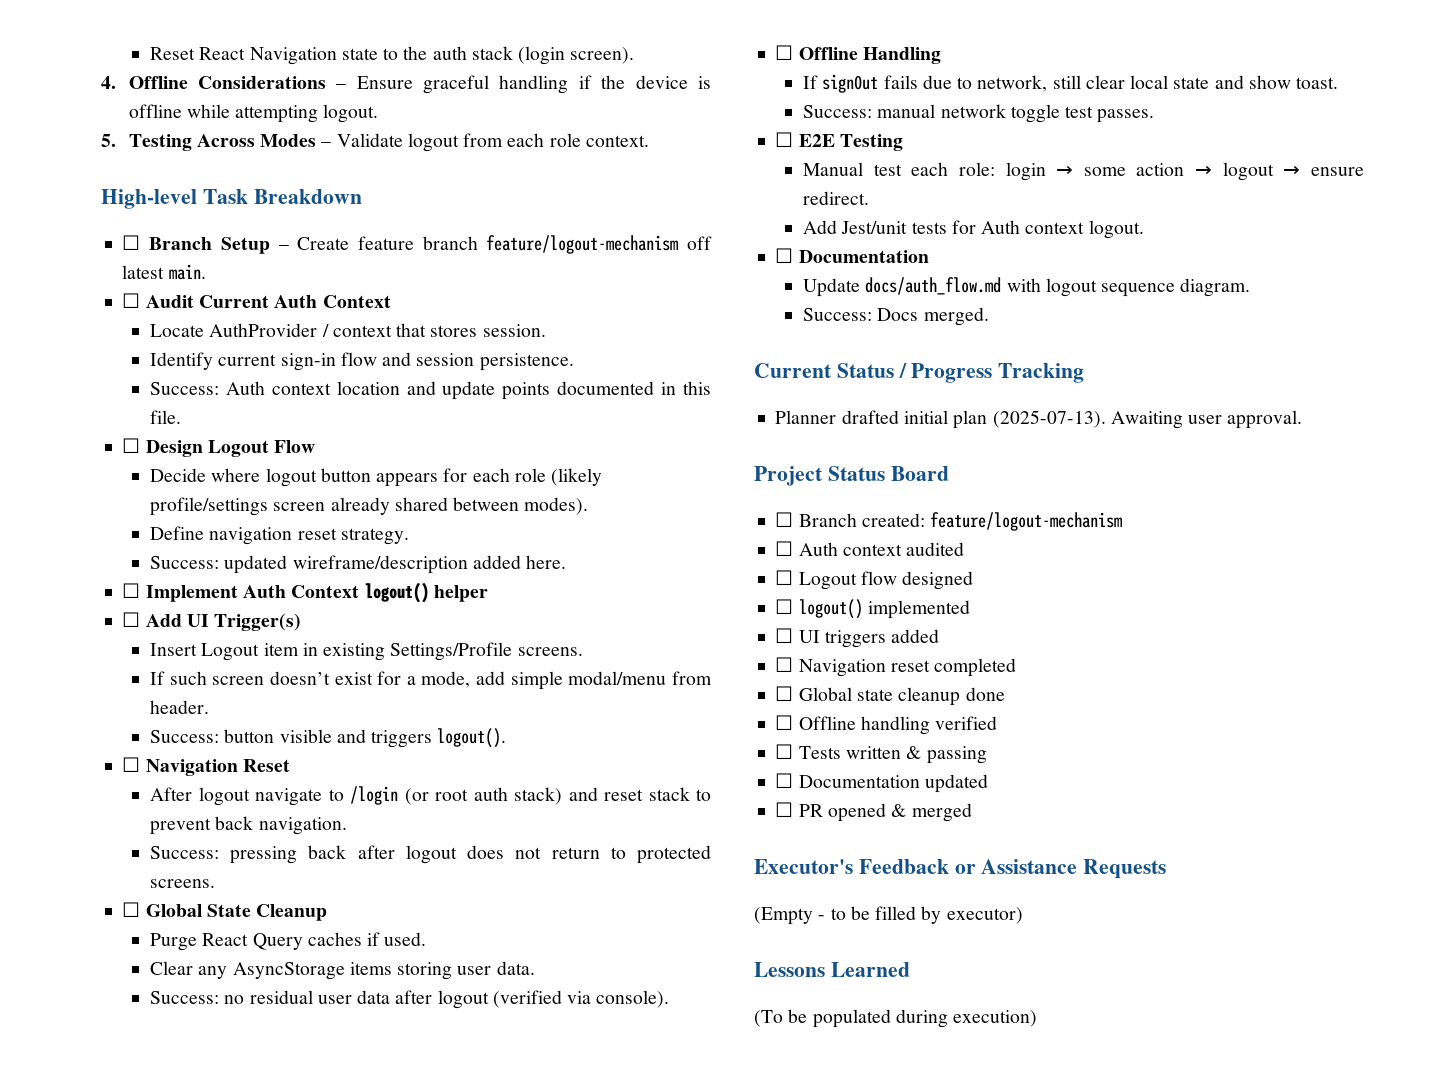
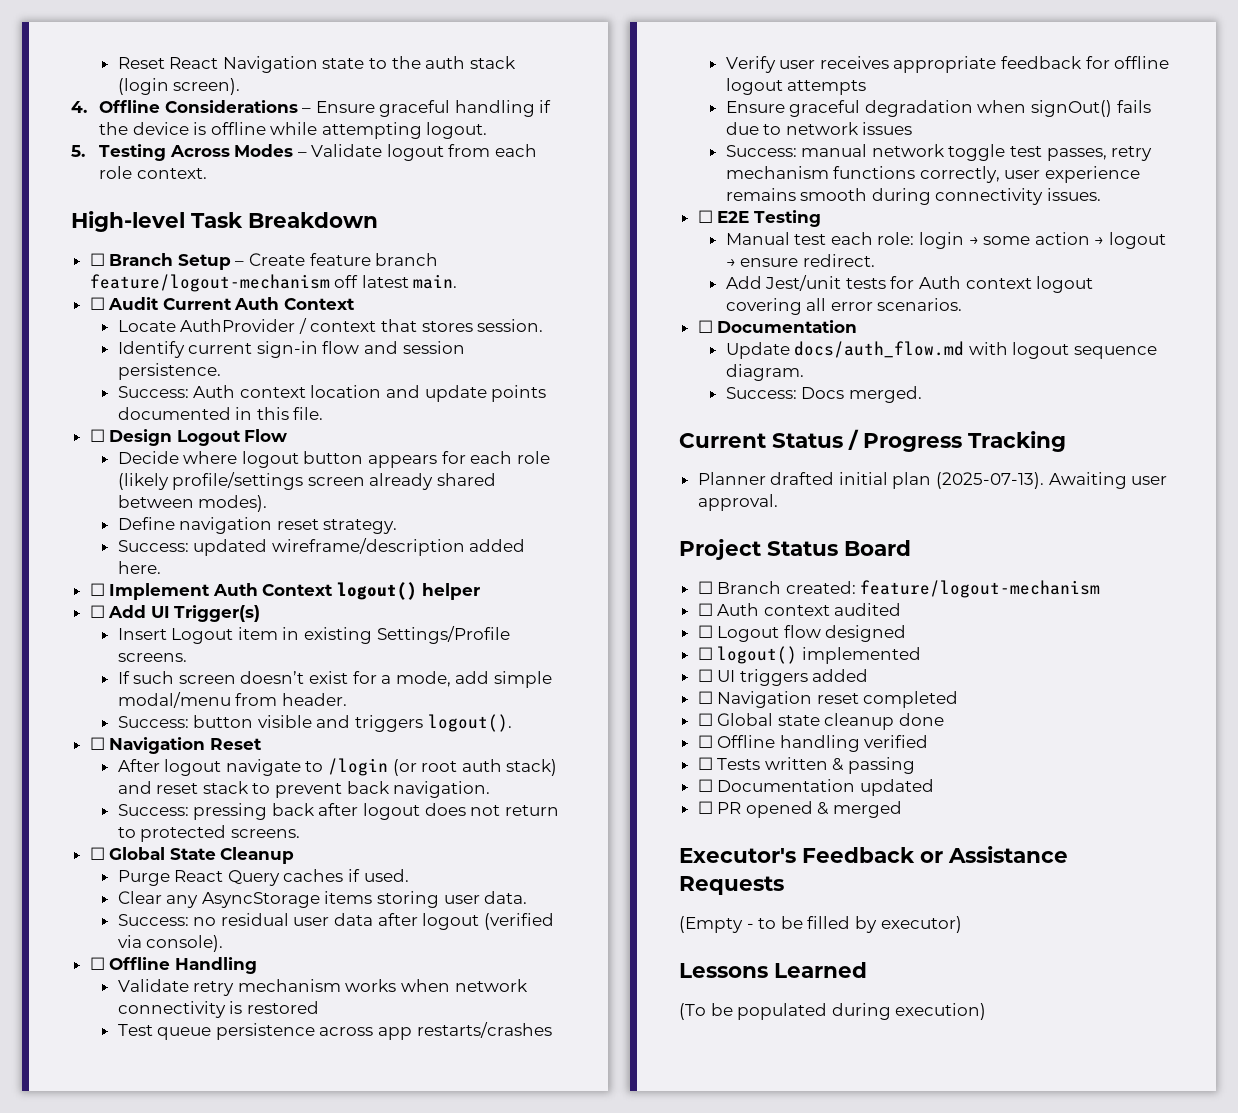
- If signOut fails due to network, still clear local state and show toast.
+ Validate retry mechanism works when network connectivity is restored
+ Test queue persistence across app restarts/crashes
+ Verify user receives appropriate feedback for offline logout attempts
+ Ensure graceful degradation when signOut() fails due to network issues
- Success: manual network toggle test passes.
+ Success: manual network toggle test passes, retry mechanism functions correctly, user experience remains smooth during connectivity issues.
- Add Jest/unit tests for Auth context logout.
+ Add Jest/unit tests for Auth context logout covering all error scenarios.

